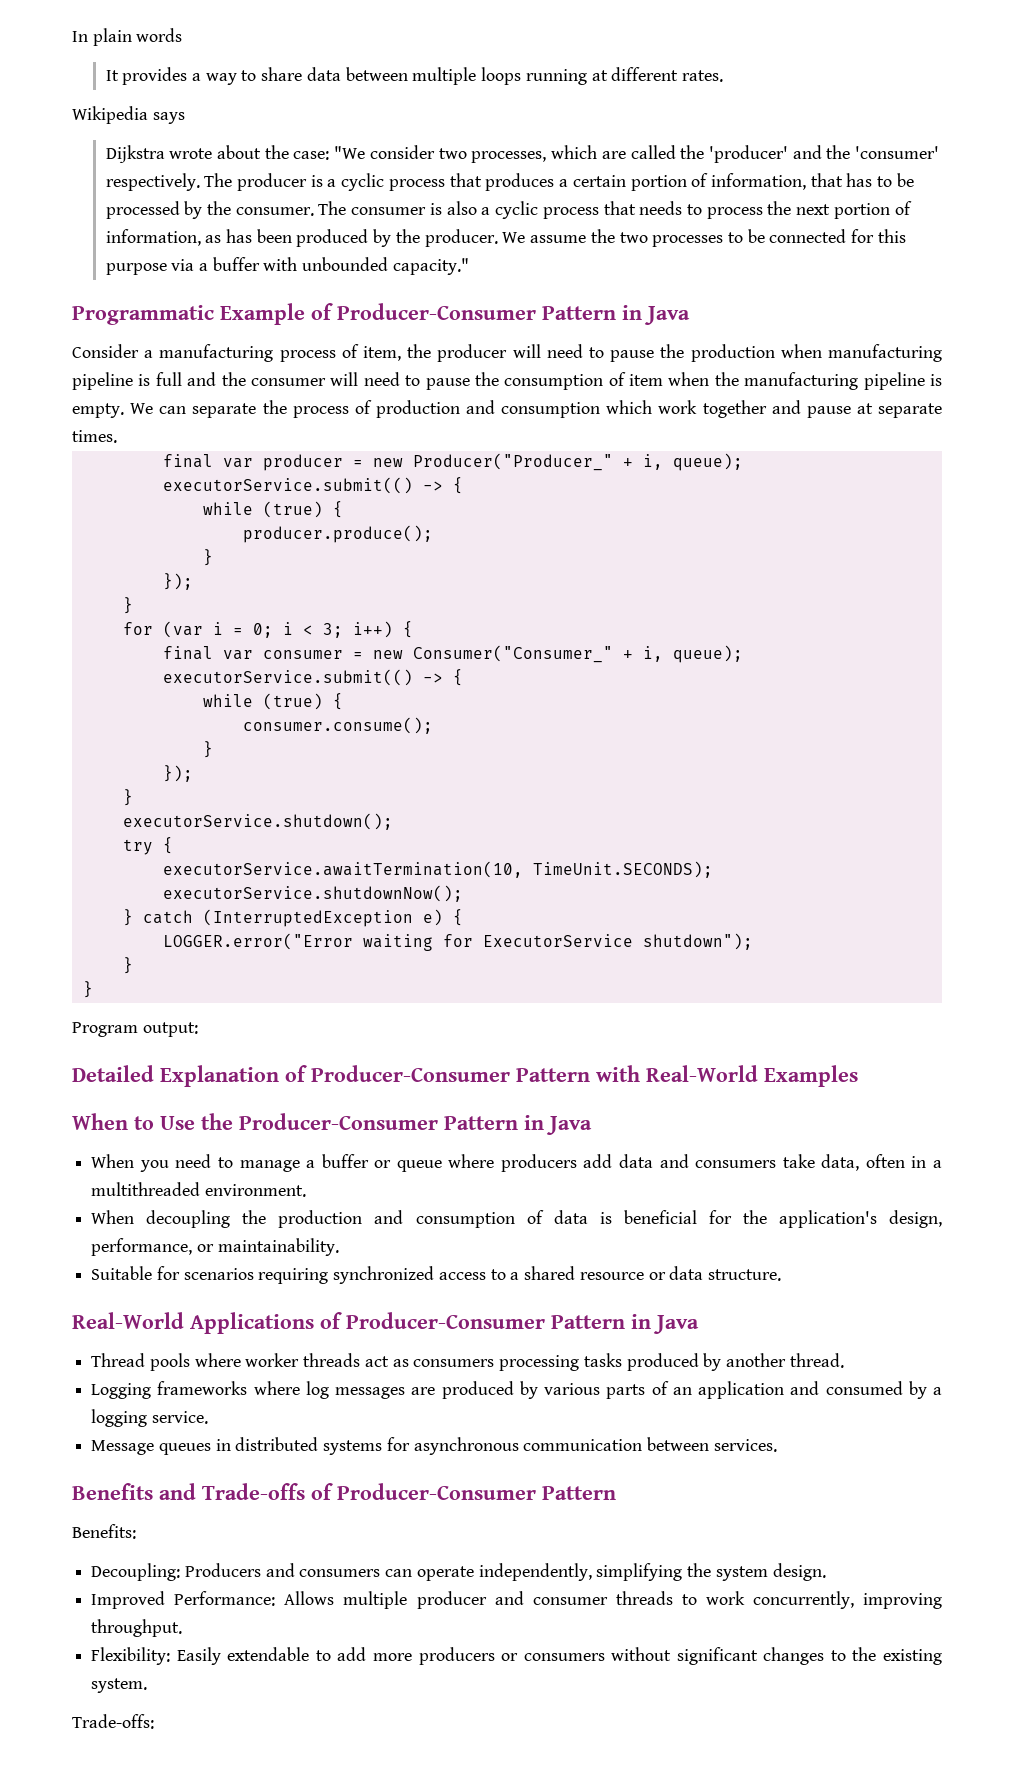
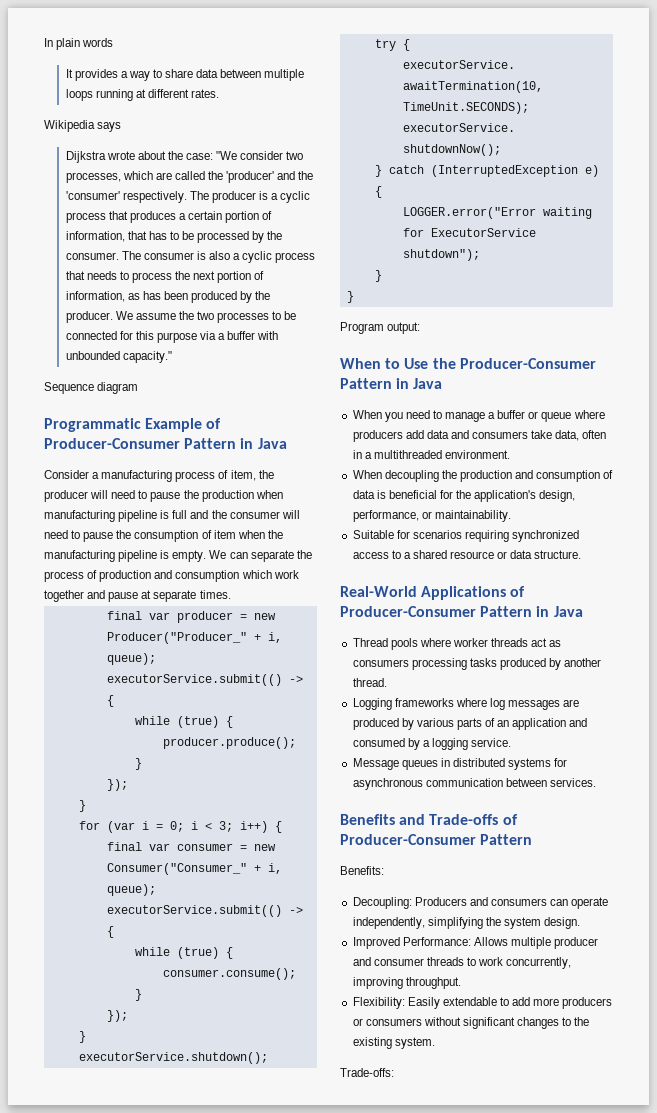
+ Sequence diagram
- Detailed Explanation of Producer-Consumer Pattern with Real-World Examples

